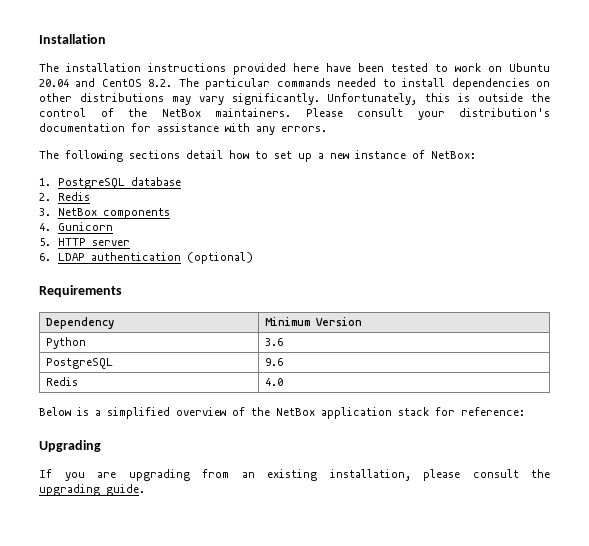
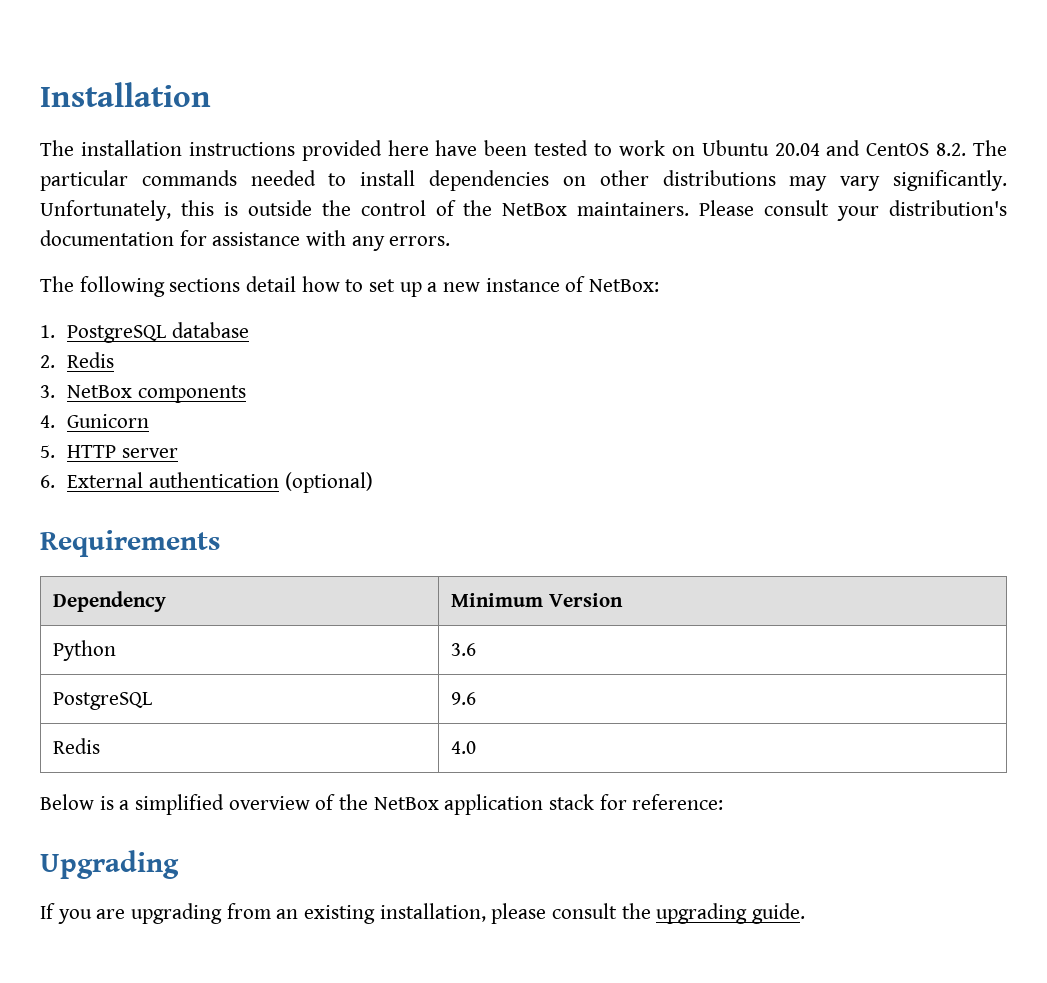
- 6. LDAP authentication (optional)
+ 6. External authentication (optional)

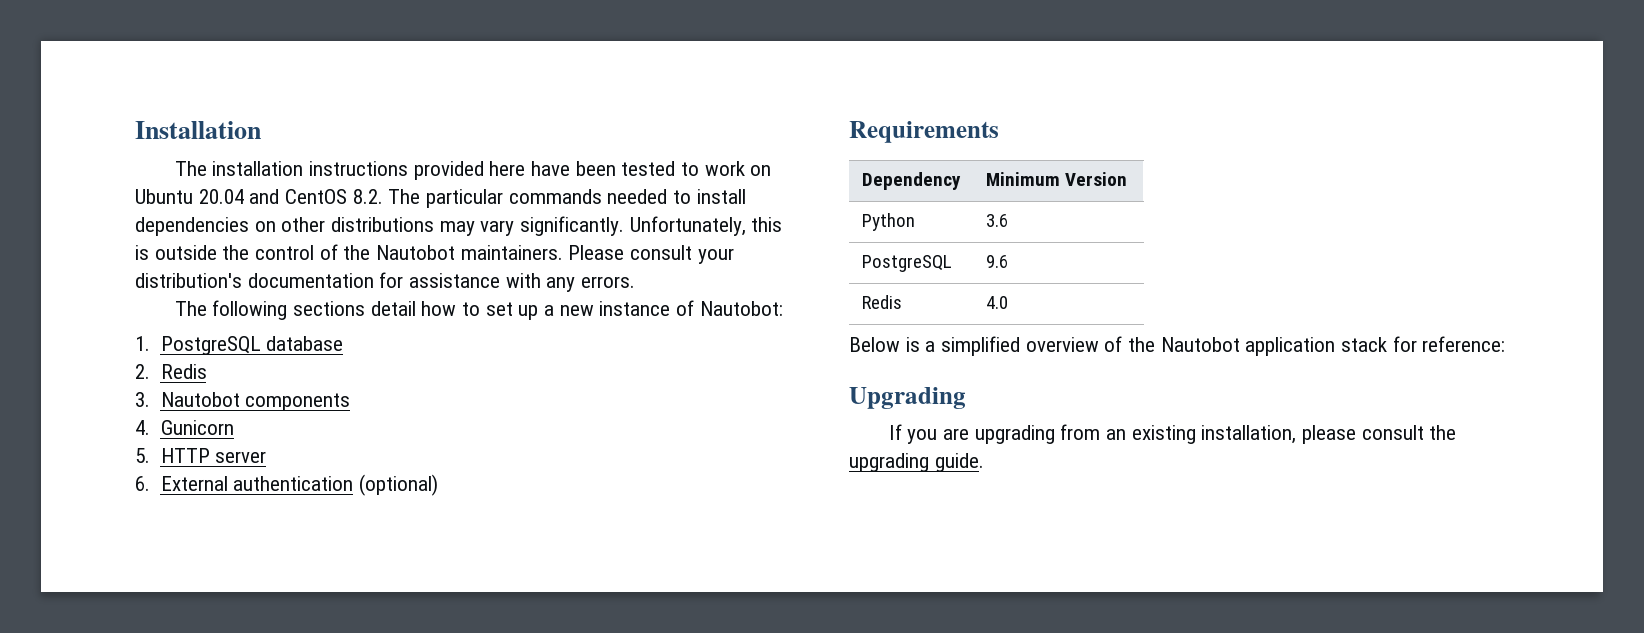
- Unfortunately, this is outside the control of the NetBox maintainers.
+ Unfortunately, this is outside the control of the Nautobot maintainers.
- The following sections detail how to set up a new instance of NetBox:
+ The following sections detail how to set up a new instance of Nautobot:
- 3. NetBox components
+ 3. Nautobot components
- Below is a simplified overview of the NetBox application stack for reference:
+ Below is a simplified overview of the Nautobot application stack for reference:

